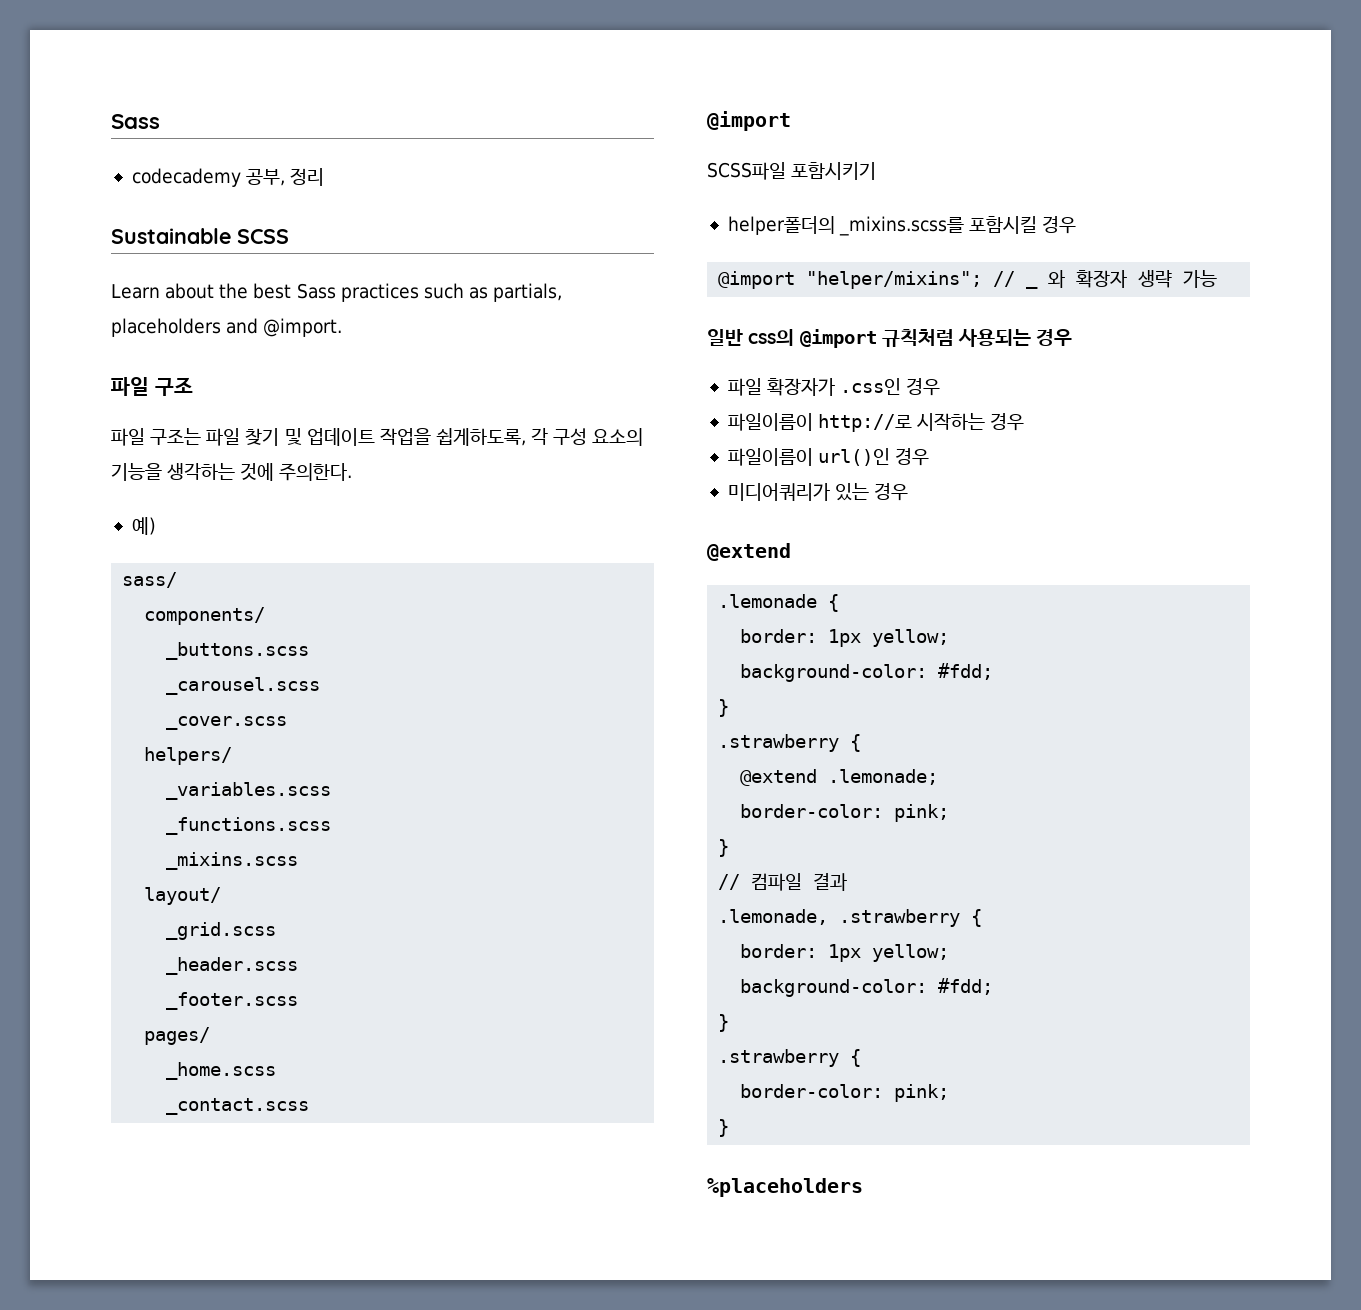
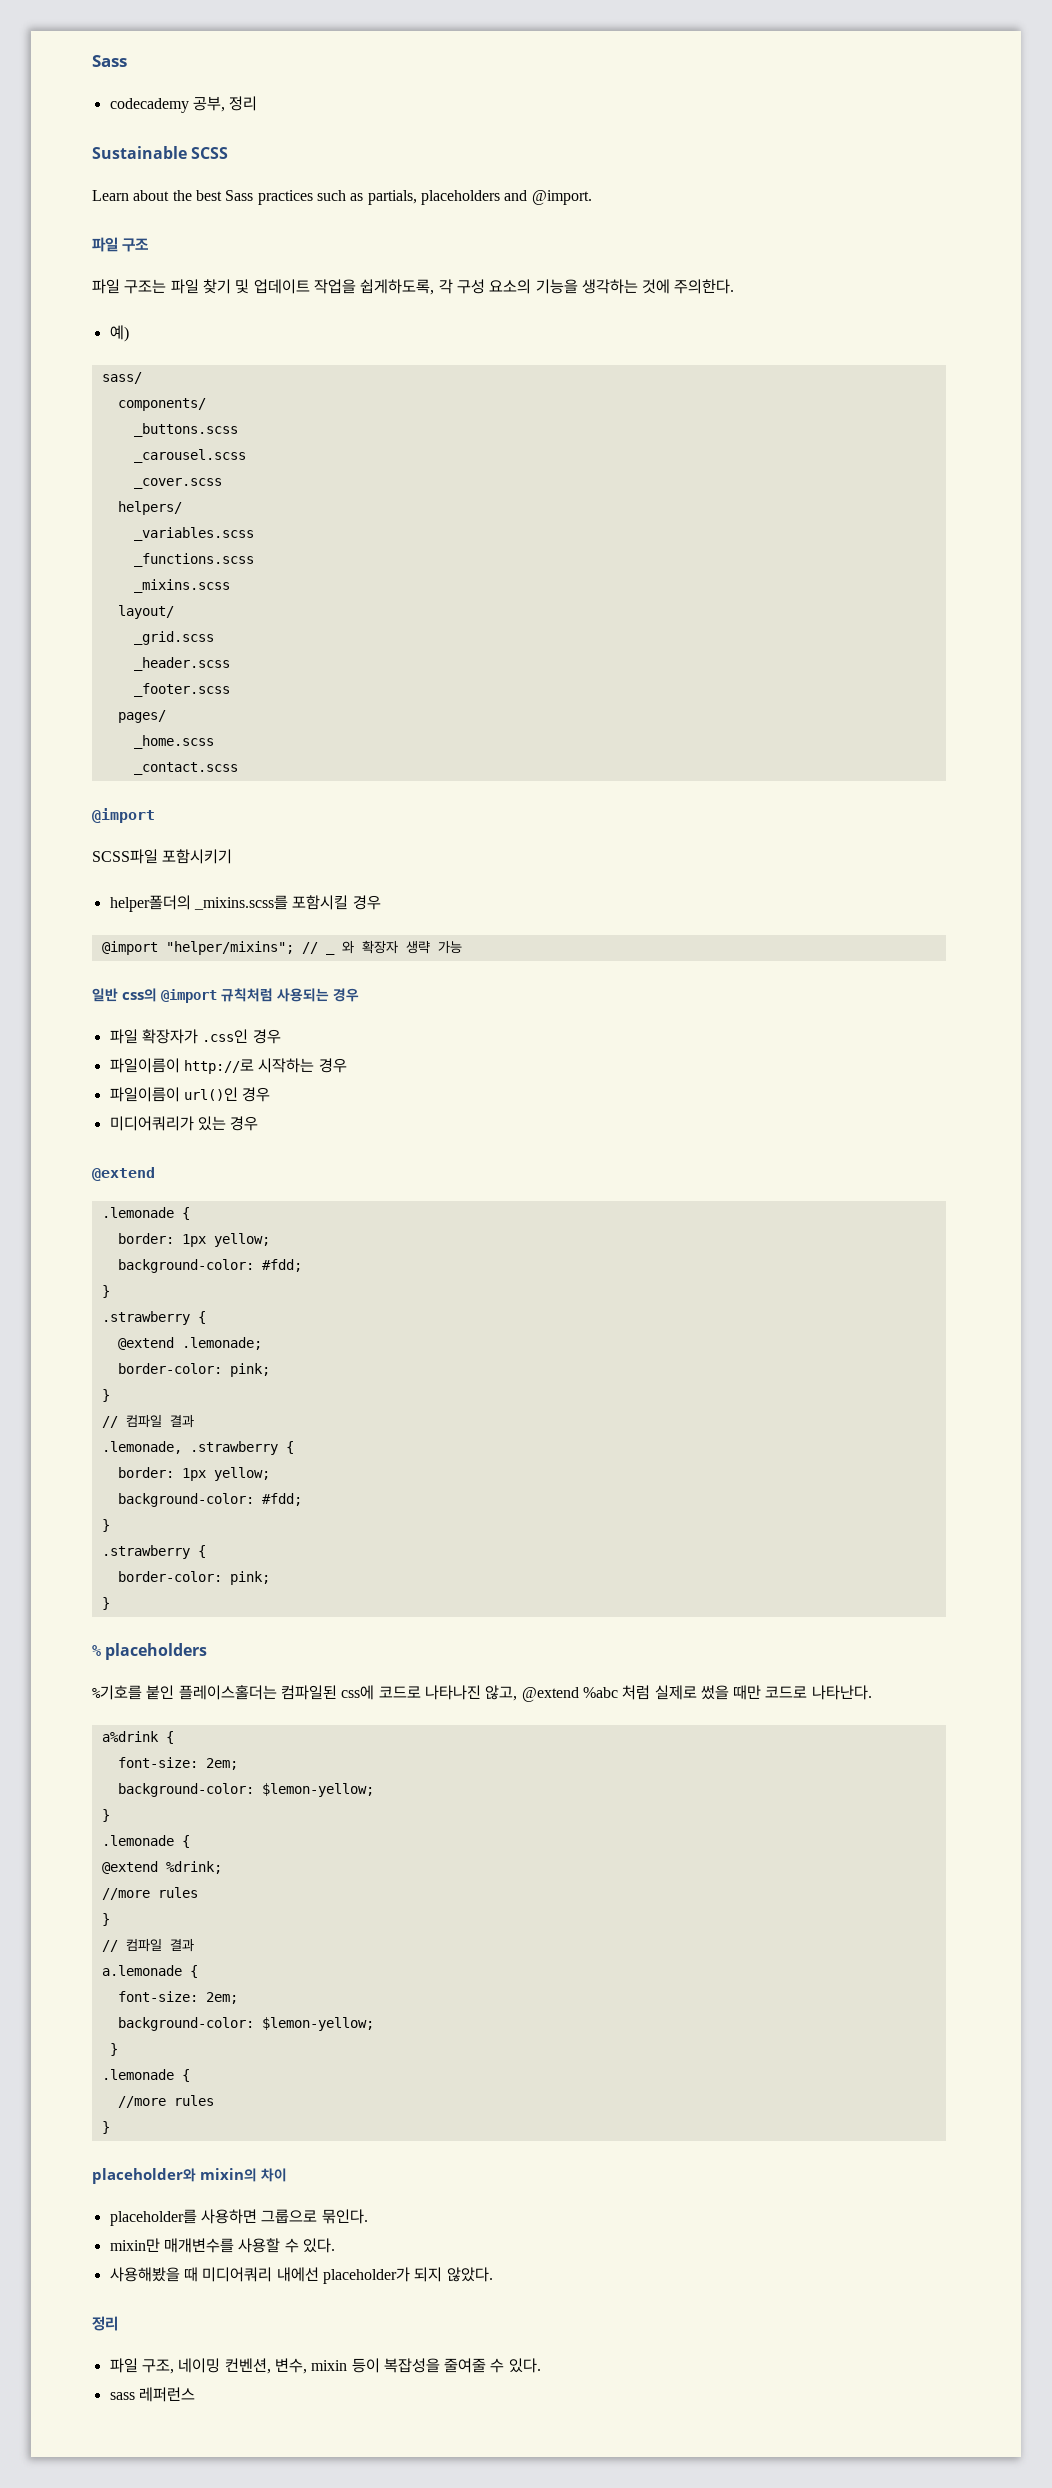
- %placeholders
+ % placeholders
+ %기호를 붙인 플레이스홀더는 컴파일된 css에 코드로 나타나진 않고, @extend %abc 처럼 실제로 썼을 때만 코드로 나타난다.
+ a%drink {
+ font-size: 2em;
+ background-color: $lemon-yellow;
+ }
+ .lemonade {
+ @extend %drink;
+ //more rules
+ }
+ // 컴파일 결과
+ a.lemonade {
+ font-size: 2em;
+ background-color: $lemon-yellow;
+ }
+ .lemonade {
+ //more rules
+ }
+ placeholder와 mixin의 차이
+ placeholder를 사용하면 그룹으로 묶인다.
+ mixin만 매개변수를 사용할 수 있다.
+ 사용해봤을 때 미디어쿼리 내에선 placeholder가 되지 않았다.
+ 정리
+ 파일 구조, 네이밍 컨벤션, 변수, mixin 등이 복잡성을 줄여줄 수 있다.
+ sass 레퍼런스

